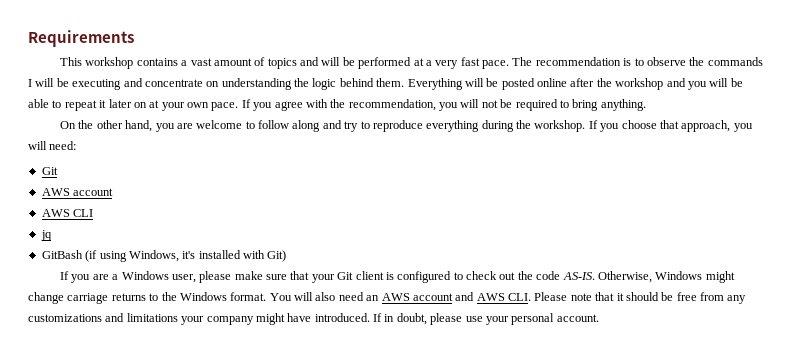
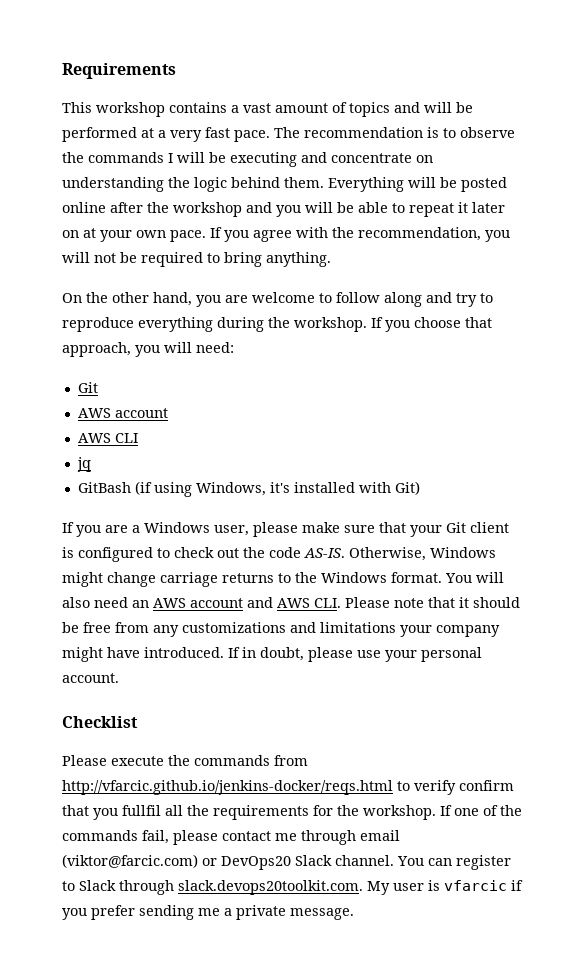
+ Checklist
+ Please execute the commands from http://vfarcic.github.io/jenkins-docker/reqs.html to verify confirm that you fullfil all the requirements for the workshop. If one of the commands fail, please contact me through email (viktor@farcic.com) or DevOps20 Slack channel. You can register to Slack through slack.devops20toolkit.com. My user is vfarcic if you prefer sending me a private message.

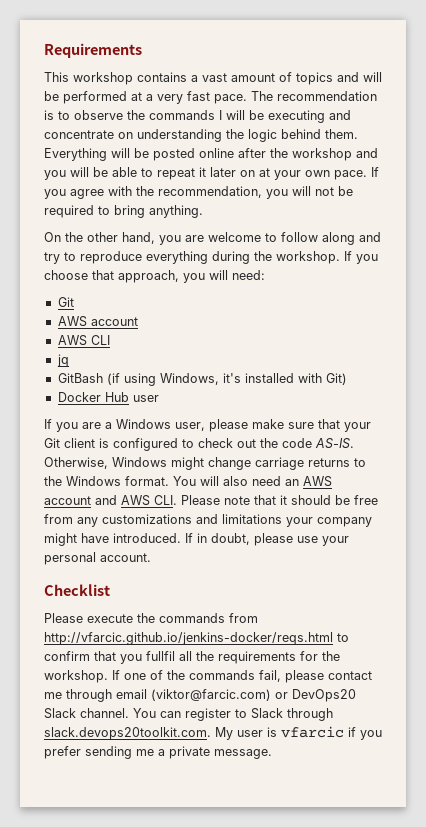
+ Docker Hub user
- Please execute the commands from http://vfarcic.github.io/jenkins-docker/reqs.html to verify confirm that you fullfil all the requirements for the workshop.
+ Please execute the commands from http://vfarcic.github.io/jenkins-docker/reqs.html to confirm that you fullfil all the requirements for the workshop.

